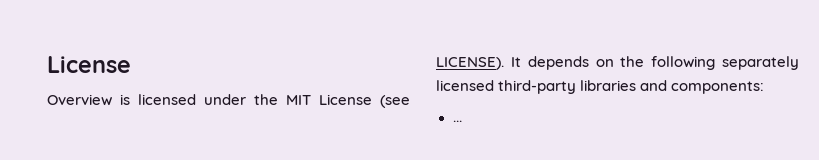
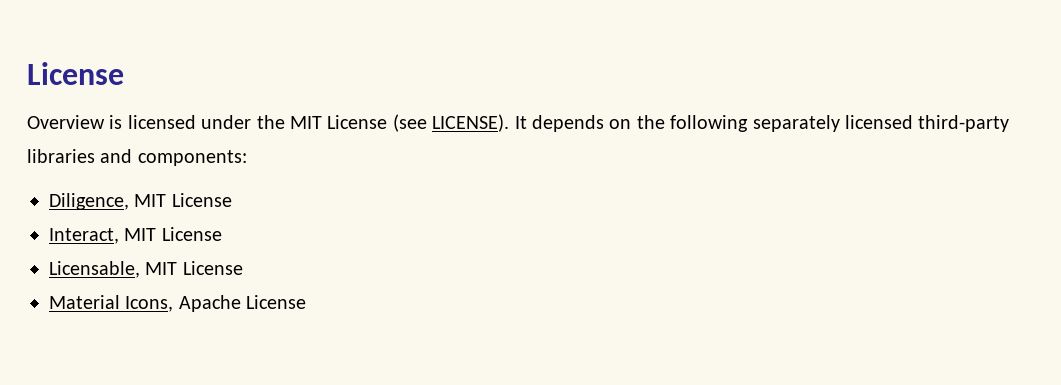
- ...
+ Diligence, MIT License
+ Interact, MIT License
+ Licensable, MIT License
+ Material Icons, Apache License

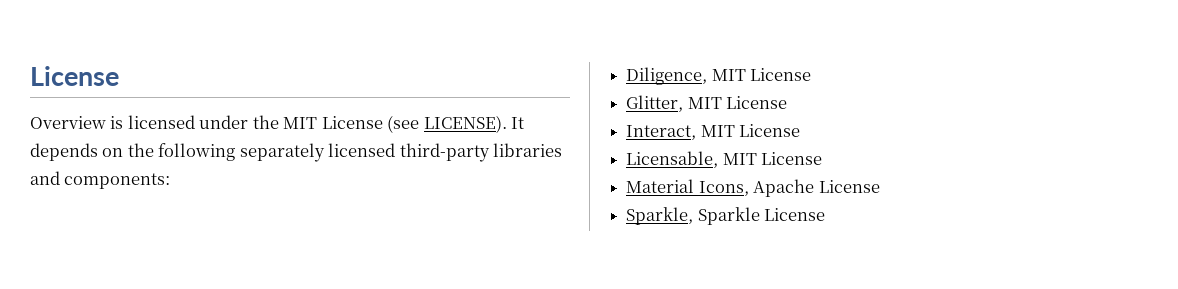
+ Glitter, MIT License
+ Sparkle, Sparkle License

